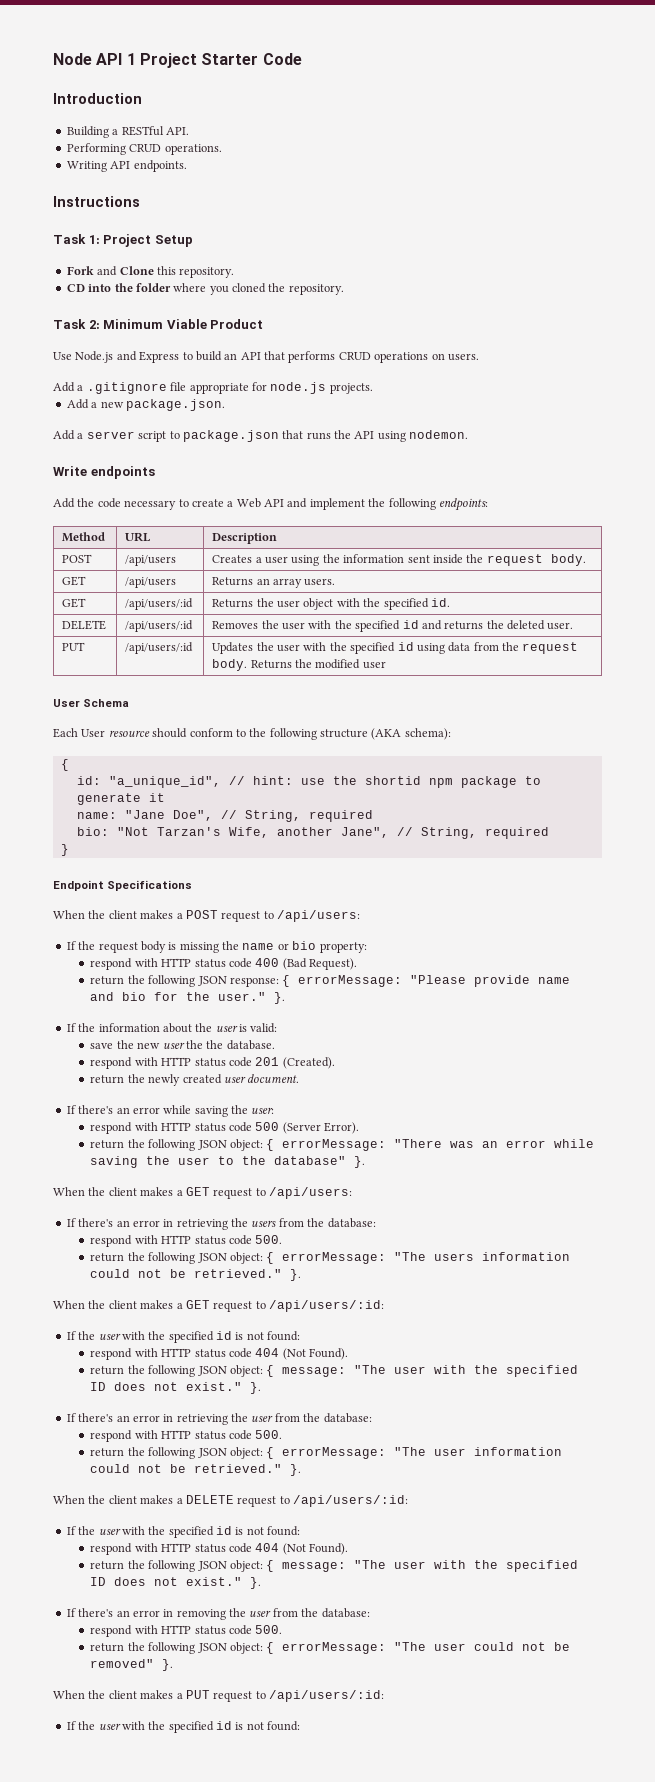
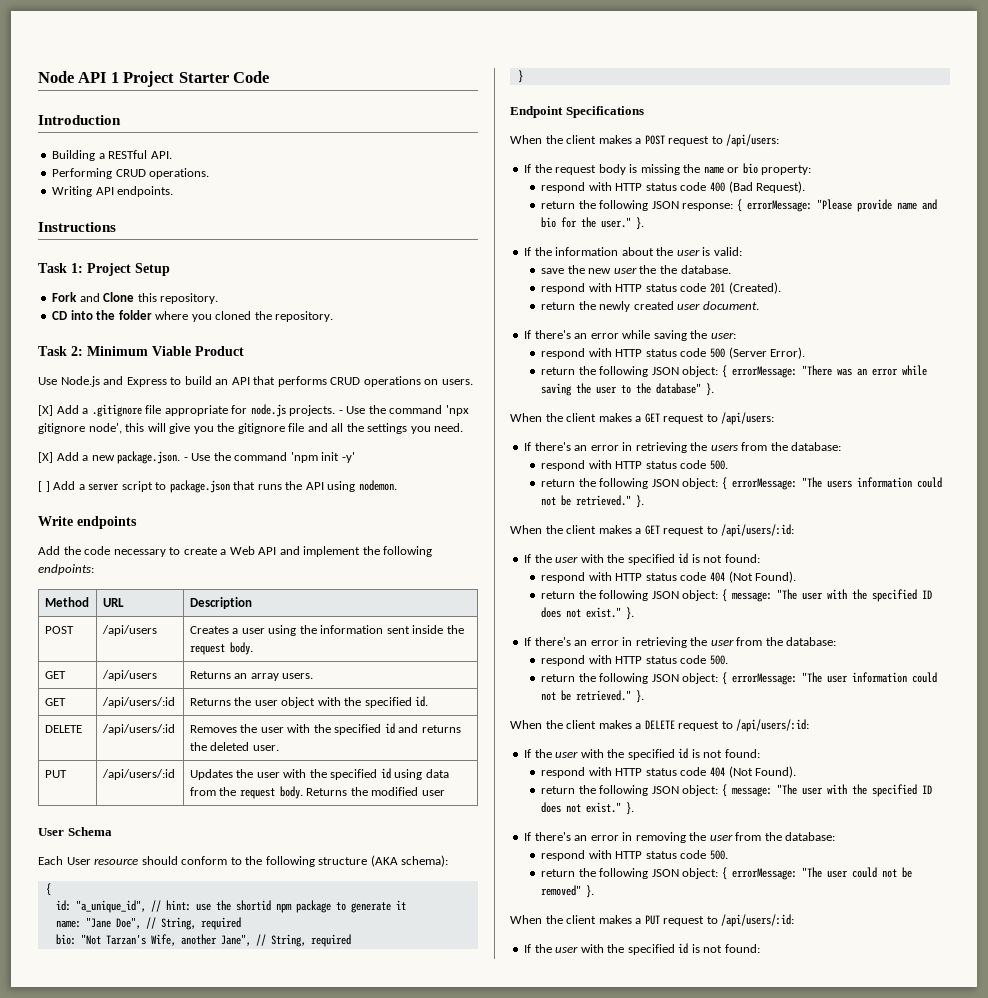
- Add a .gitignore file appropriate for node.js projects.
- Add a new package.json.
- Add a server script to package.json that runs the API using nodemon.
+ [X] Add a .gitignore file appropriate for node.js projects. - Use the command 'npx gitignore node', this will give you the gitignore file and all the settings you need.
+ [X] Add a new package.json. - Use the command 'npm init -y'
+ [ ] Add a server script to package.json that runs the API using nodemon.

